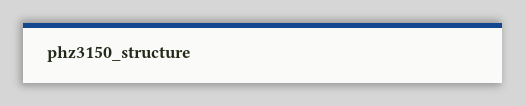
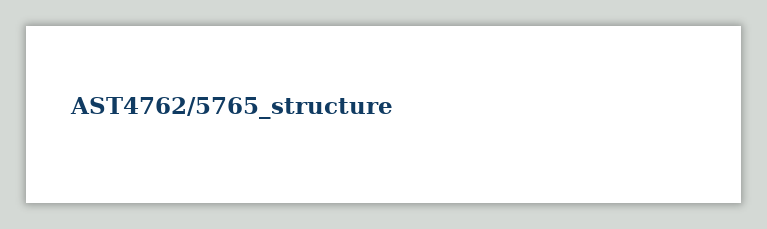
- phz3150_structure
+ AST4762/5765_structure

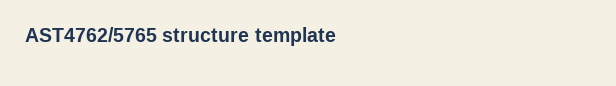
- AST4762/5765_structure
+ AST4762/5765 structure template

